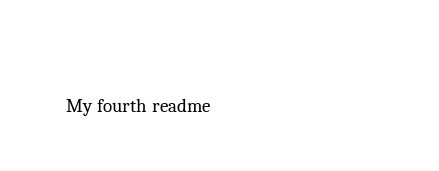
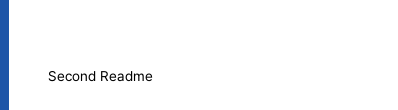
- My fourth readme
+ Second Readme

